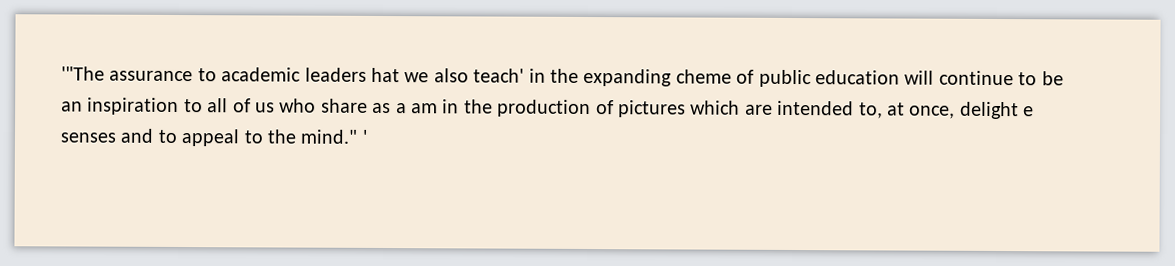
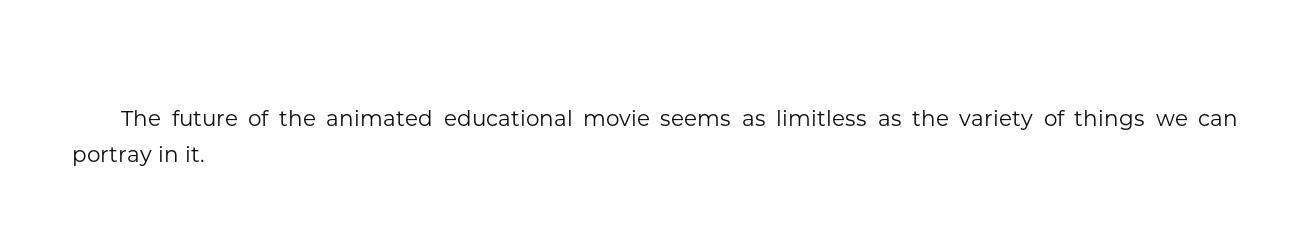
- '"The assurance to academic leaders hat we also teach' in the expanding cheme of public education will continue to be an inspiration to all of us who share as a am in the production of pictures which are intended to, at once, delight e senses and to appeal to the mind." '
+ The future of the animated educational movie seems as limitless as the variety of things we can portray in it.

